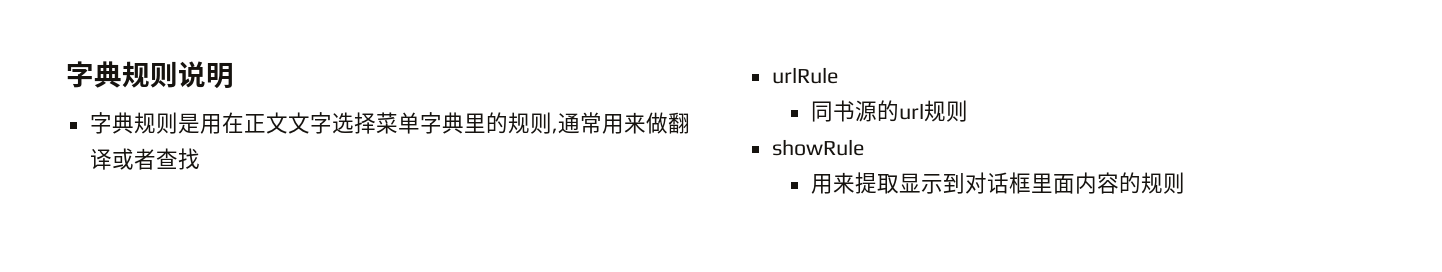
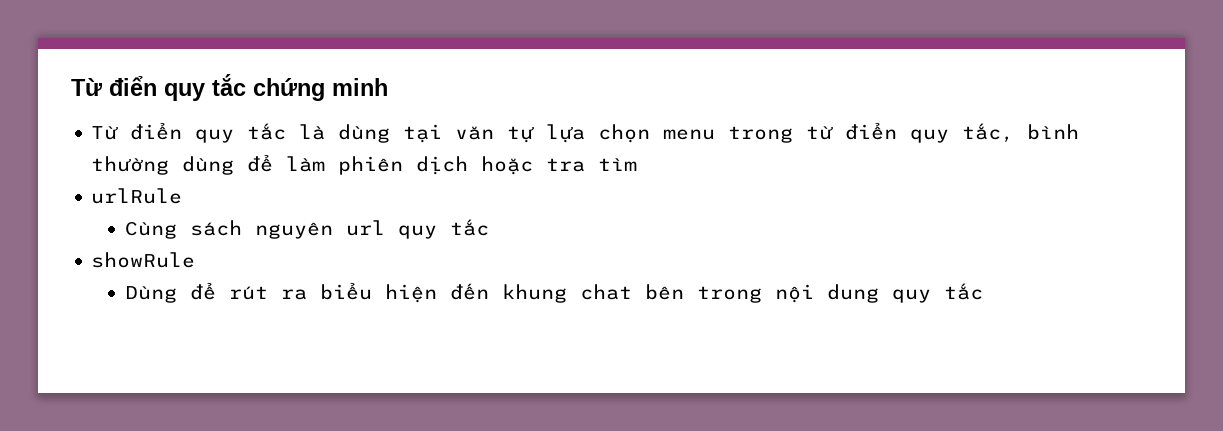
- 字典规则说明
- 字典规则是用在正文文字选择菜单字典里的规则,通常用来做翻译或者查找
+ Từ điển quy tắc chứng minh
+ Từ điển quy tắc là dùng tại văn tự lựa chọn menu trong từ điển quy tắc, bình thường dùng để làm phiên dịch hoặc tra tìm
  urlRule
- 同书源的url规则
+ Cùng sách nguyên url quy tắc
  showRule
- 用来提取显示到对话框里面内容的规则
+ Dùng để rút ra biểu hiện đến khung chat bên trong nội dung quy tắc

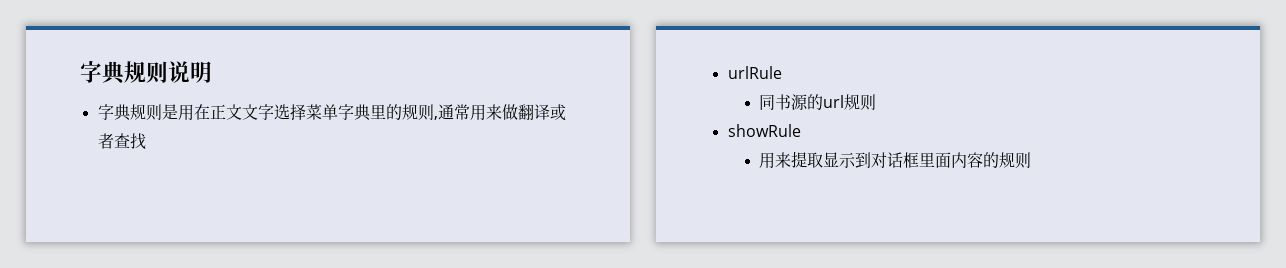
- Từ điển quy tắc chứng minh
- Từ điển quy tắc là dùng tại văn tự lựa chọn menu trong từ điển quy tắc, bình thường dùng để làm phiên dịch hoặc tra tìm
+ 字典规则说明
+ 字典规则是用在正文文字选择菜单字典里的规则,通常用来做翻译或者查找
  urlRule
- Cùng sách nguyên url quy tắc
+ 同书源的url规则
  showRule
- Dùng để rút ra biểu hiện đến khung chat bên trong nội dung quy tắc
+ 用来提取显示到对话框里面内容的规则

